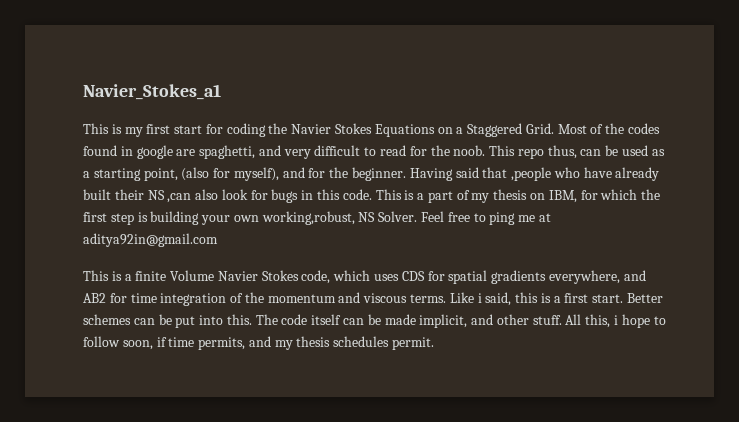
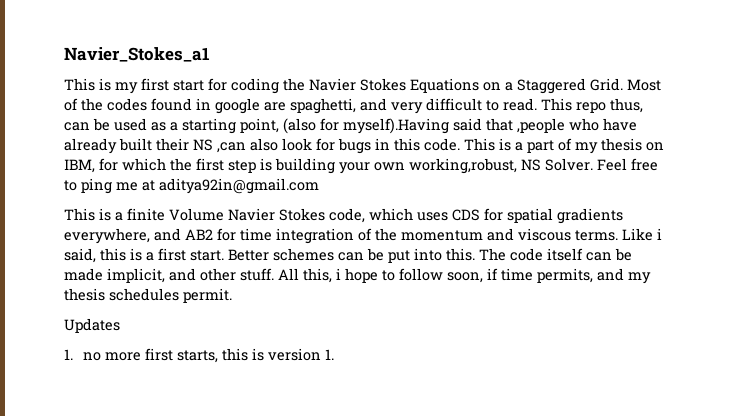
- Most of the codes found in google are spaghetti, and very difficult to read for the noob.
+ Most of the codes found in google are spaghetti, and very difficult to read.
- This repo thus, can be used as a starting point, (also for myself), and for the beginner. Having said that ,people who have already built their NS ,can also look for bugs in this code.
+ This repo thus, can be used as a starting point, (also for myself).Having said that ,people who have already built their NS ,can also look for bugs in this code.
+ Updates
+ 1. no more first starts, this is version 1.

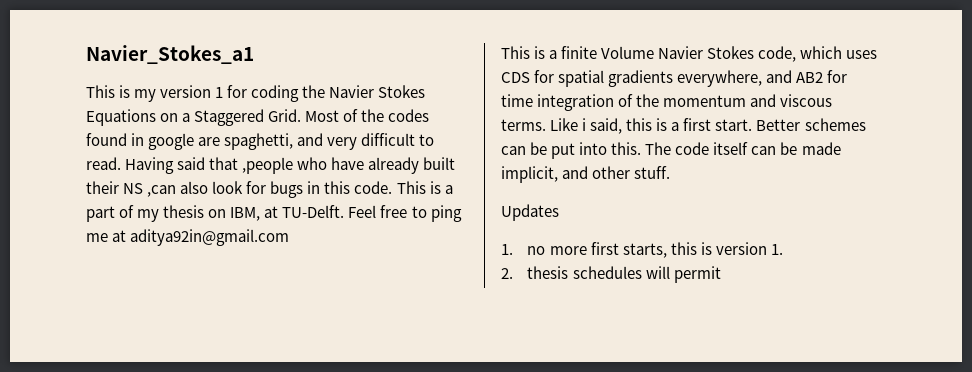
- This is my first start for coding the Navier Stokes Equations on a Staggered Grid.
+ This is my version 1 for coding the Navier Stokes Equations on a Staggered Grid.
- This repo thus, can be used as a starting point, (also for myself).Having said that ,people who have already built their NS ,can also look for bugs in this code.
+ Having said that ,people who have already built their NS ,can also look for bugs in this code.
- This is a part of my thesis on IBM, for which the first step is building your own working,robust, NS Solver.
+ This is a part of my thesis on IBM, at TU-Delft.
- All this, i hope to follow soon, if time permits, and my thesis schedules permit.
+ 2. thesis schedules will permit

